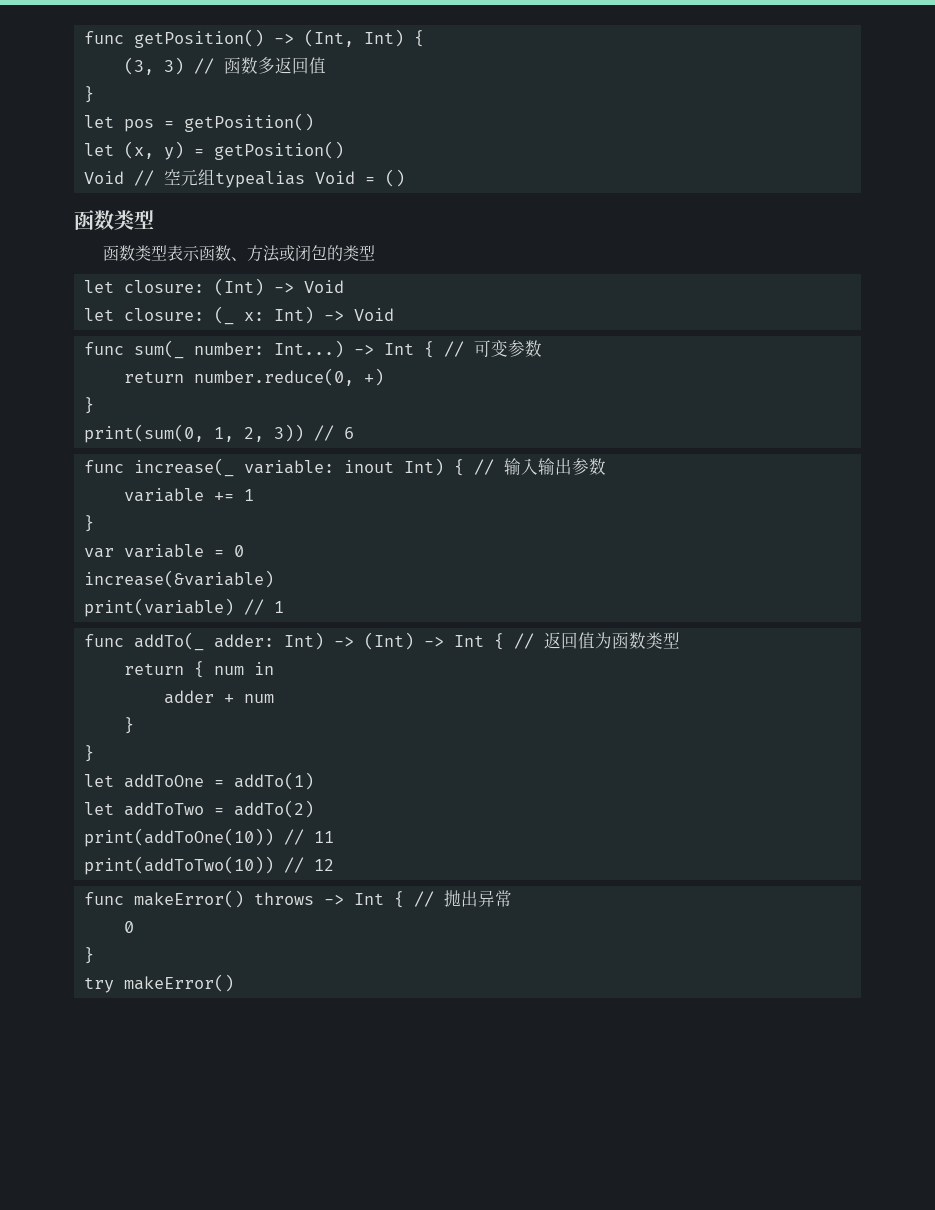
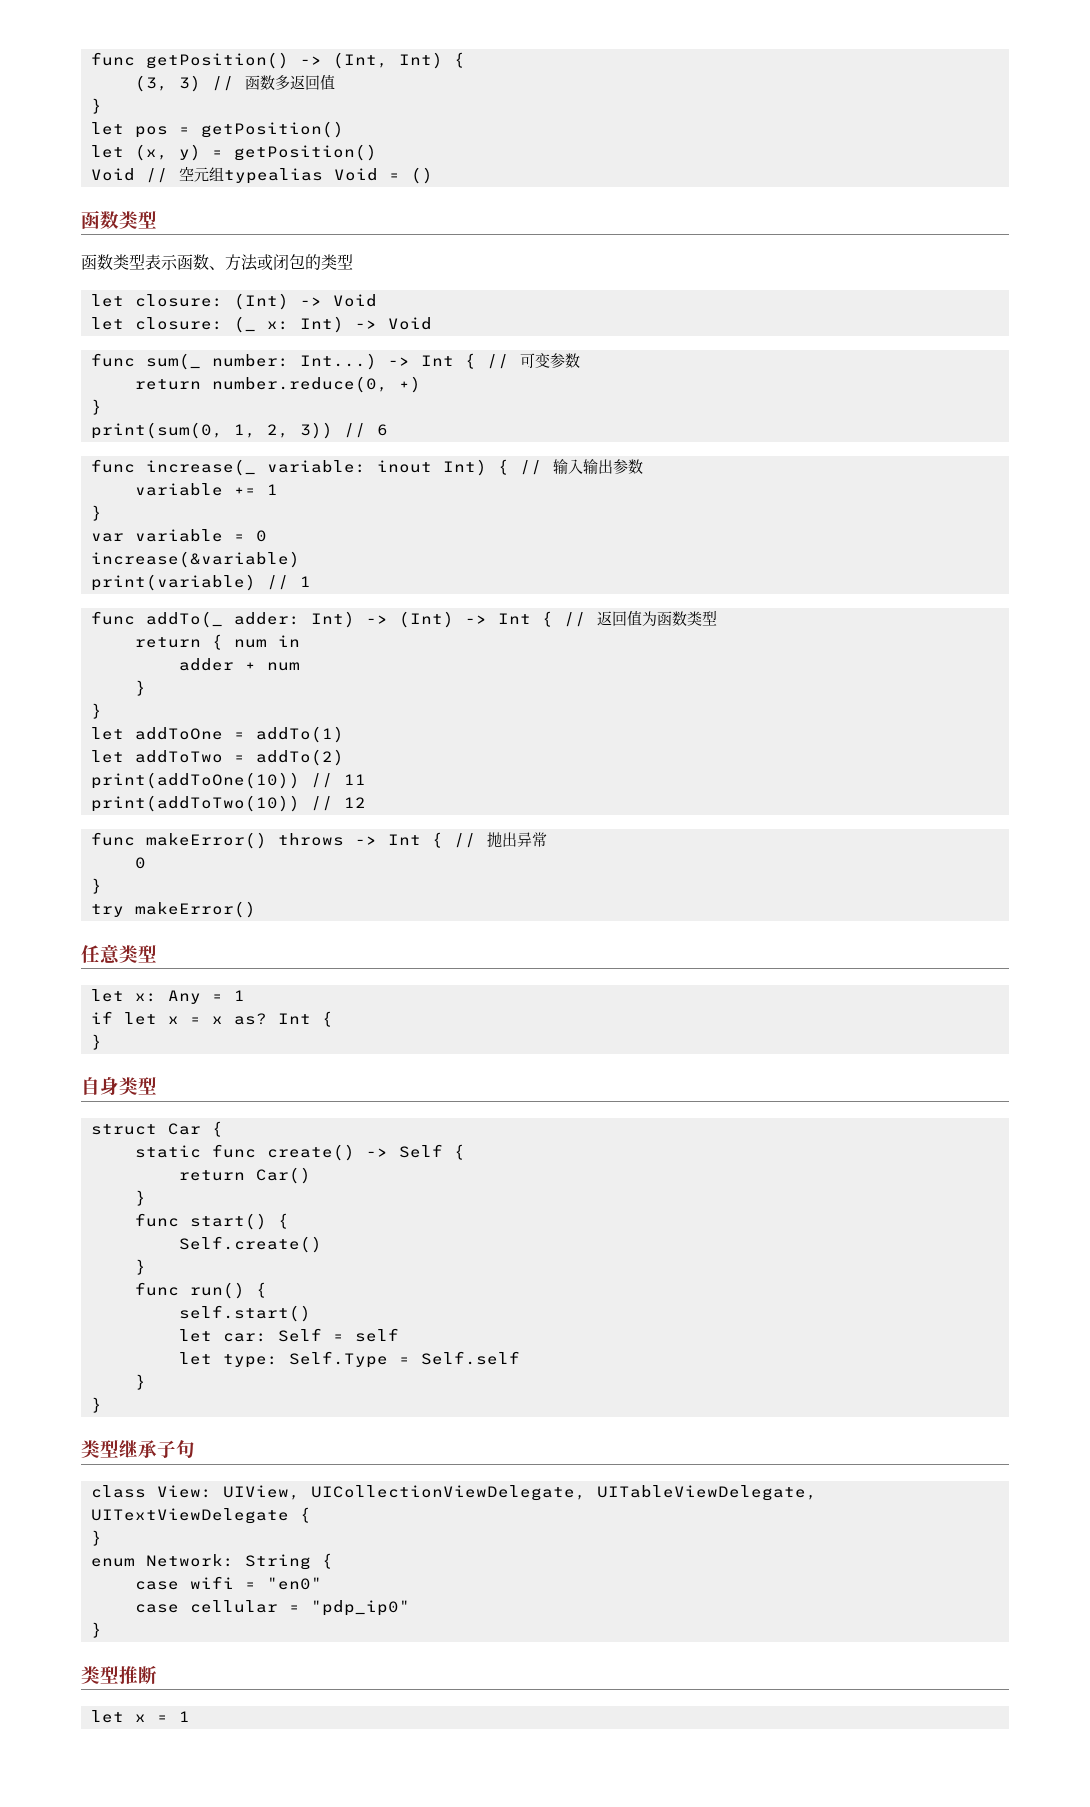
+ 任意类型
+ let x: Any = 1
+ if let x = x as? Int {
+ }
+ 自身类型
+ struct Car {
+ static func create() -> Self {
+ return Car()
+ }
+ func start() {
+ Self.create()
+ }
+ func run() {
+ self.start()
+ let car: Self = self
+ let type: Self.Type = Self.self
+ }
+ }
+ 类型继承子句
+ class View: UIView, UICollectionViewDelegate, UITableViewDelegate, UITextViewDelegate {
+ }
+ enum Network: String {
+ case wifi = "en0"
+ case cellular = "pdp_ip0"
+ }
+ 类型推断
+ let x = 1

